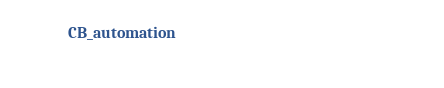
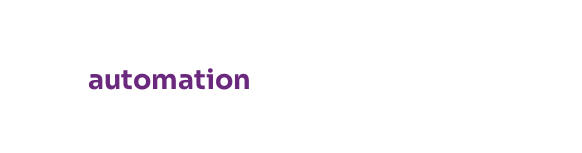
- CB_automation
+ automation

